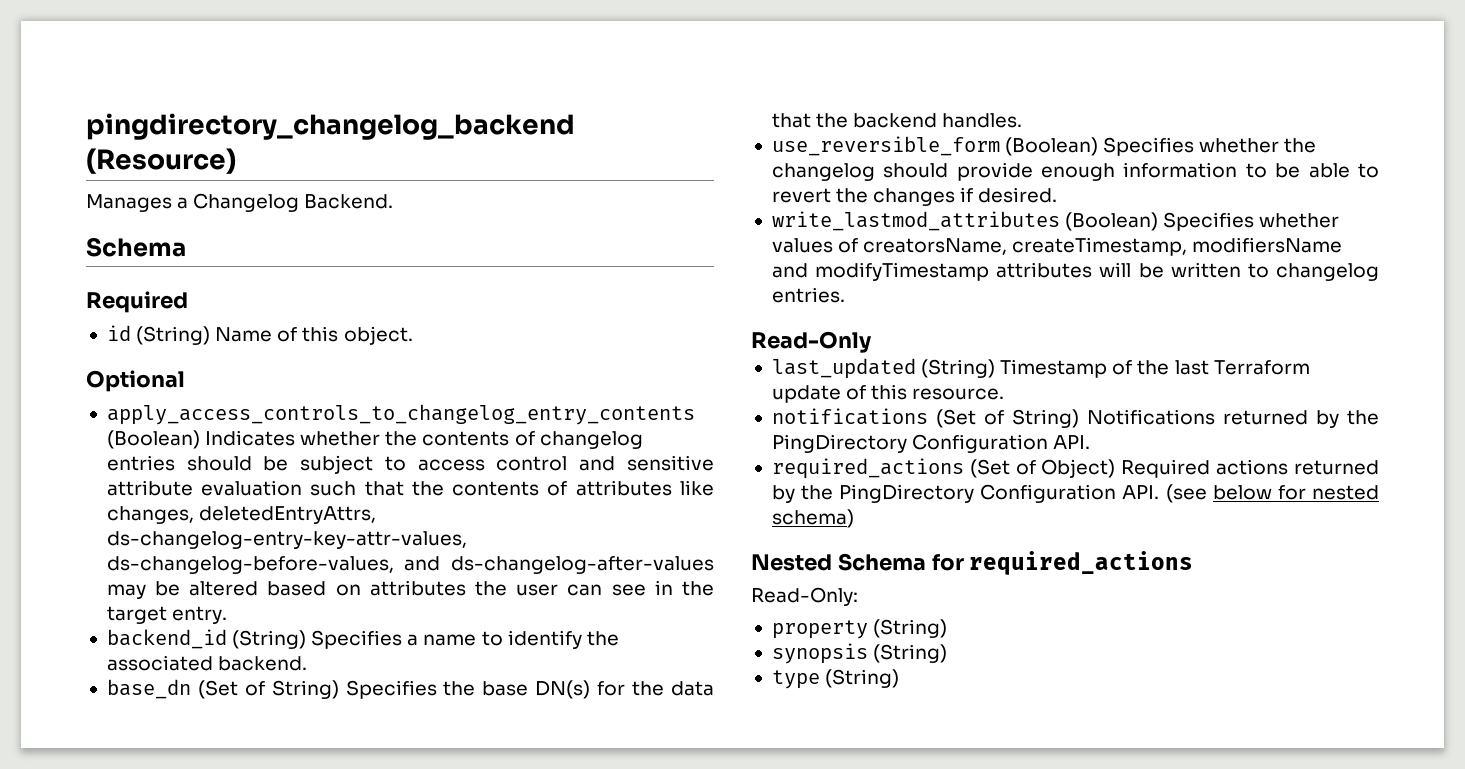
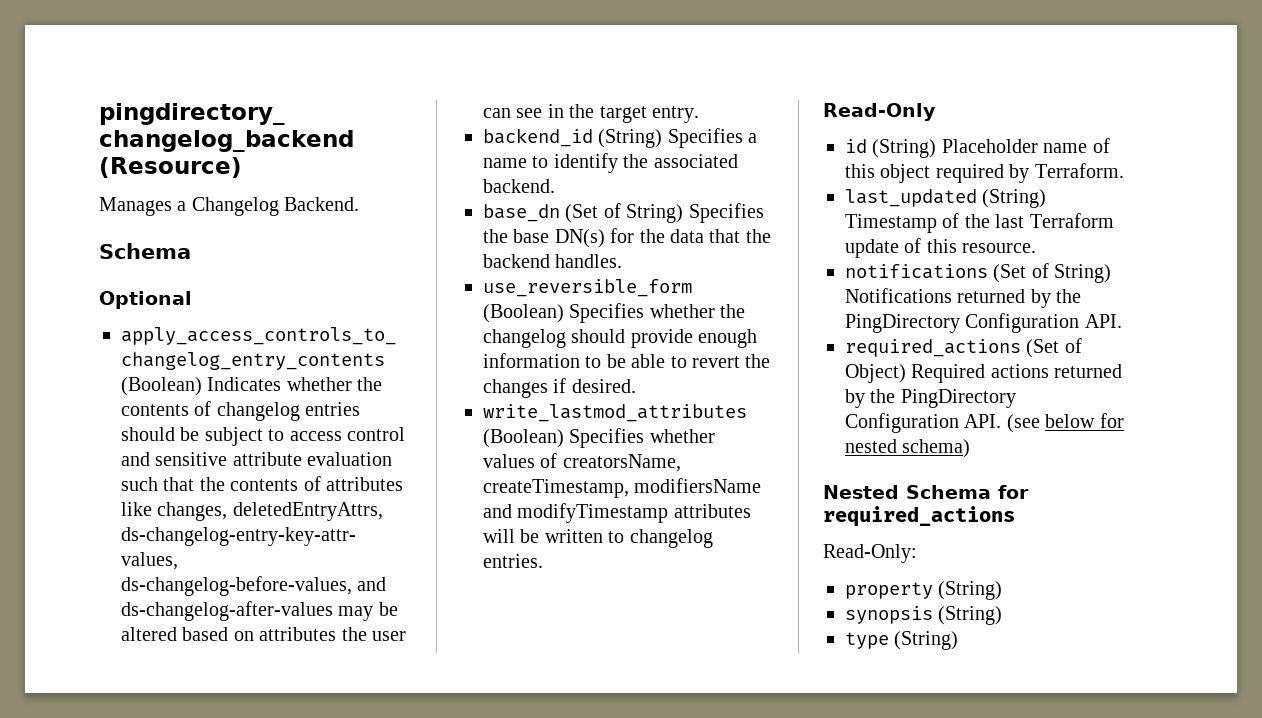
  Manages a Changelog Backend.
  Schema
- Required
- id (String) Name of this object.
+ id (String) Placeholder name of this object required by Terraform.

